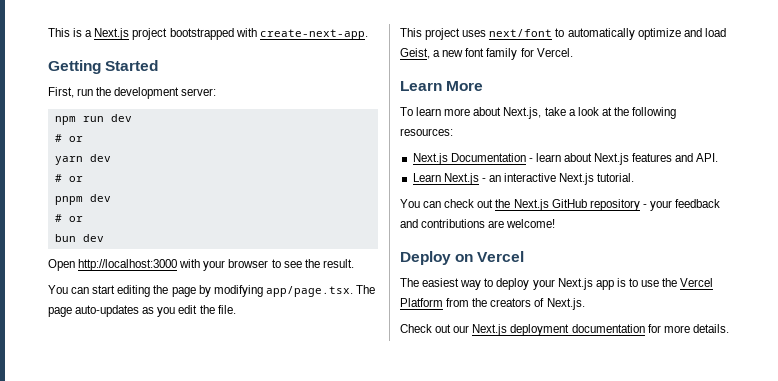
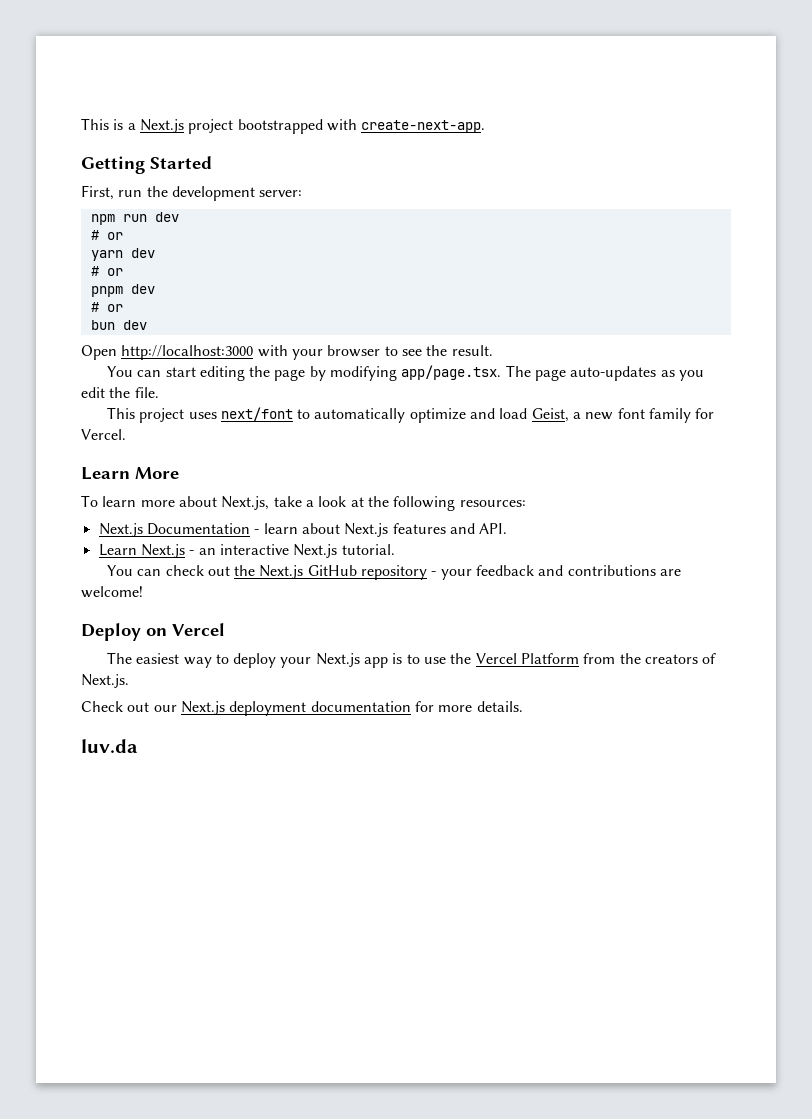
+ luv.da

